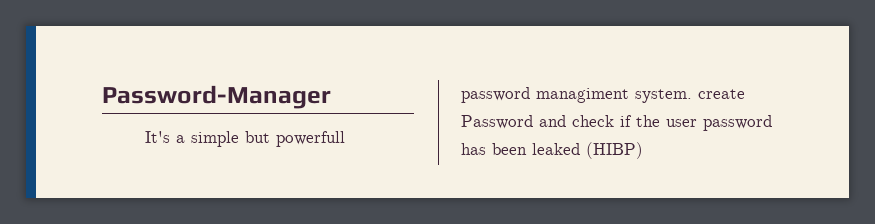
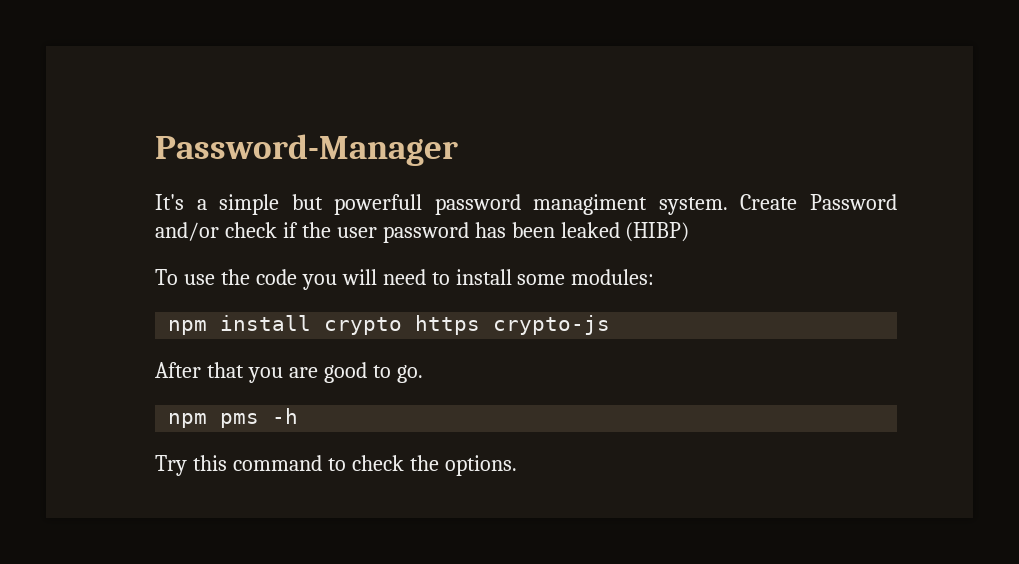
- It's a simple but powerfull password managiment system. create Password and check if the user password has been leaked (HIBP)
+ It's a simple but powerfull password managiment system. Create Password and/or check if the user password has been leaked (HIBP)
+ To use the code you will need to install some modules:
+ npm install crypto https crypto-js
+ After that you are good to go.
+ npm pms -h
+ Try this command to check the options.

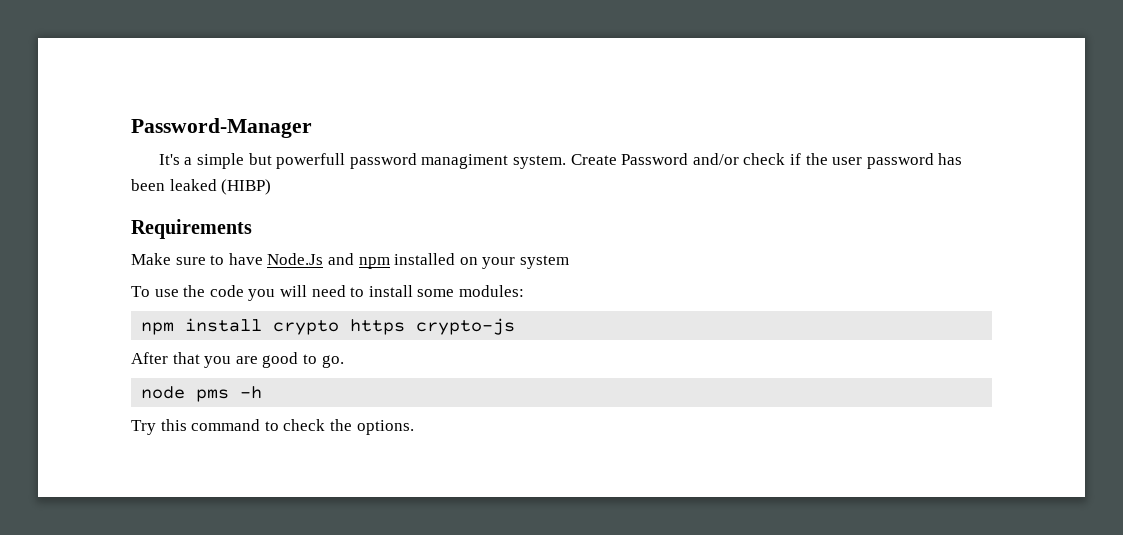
+ Requirements
+ Make sure to have Node.Js and npm installed on your system
- npm pms -h
+ node pms -h

